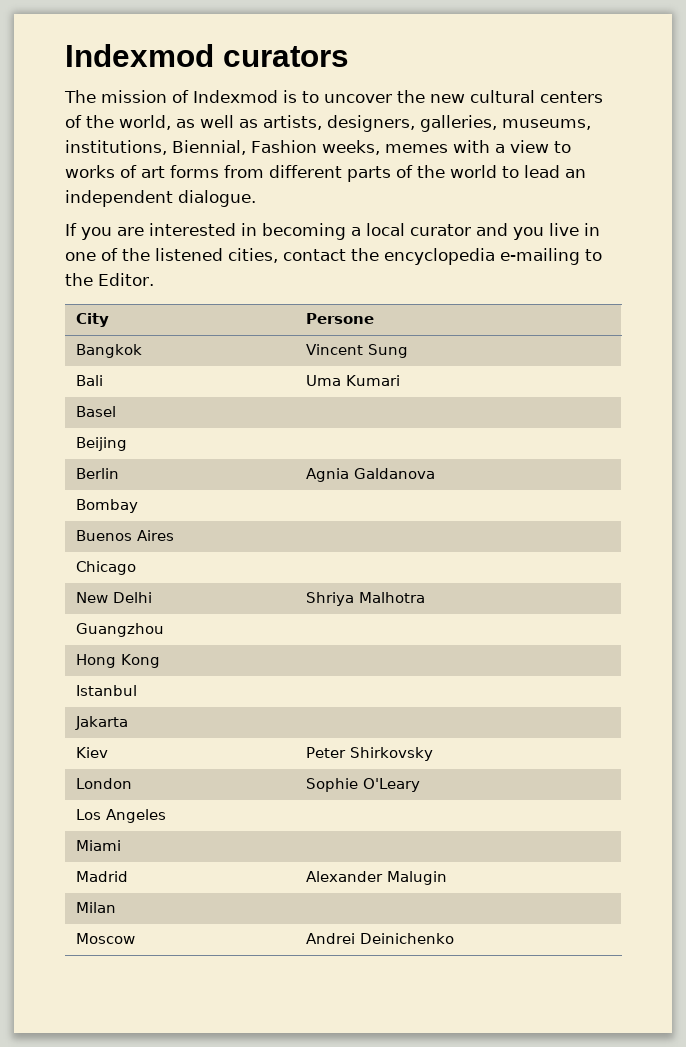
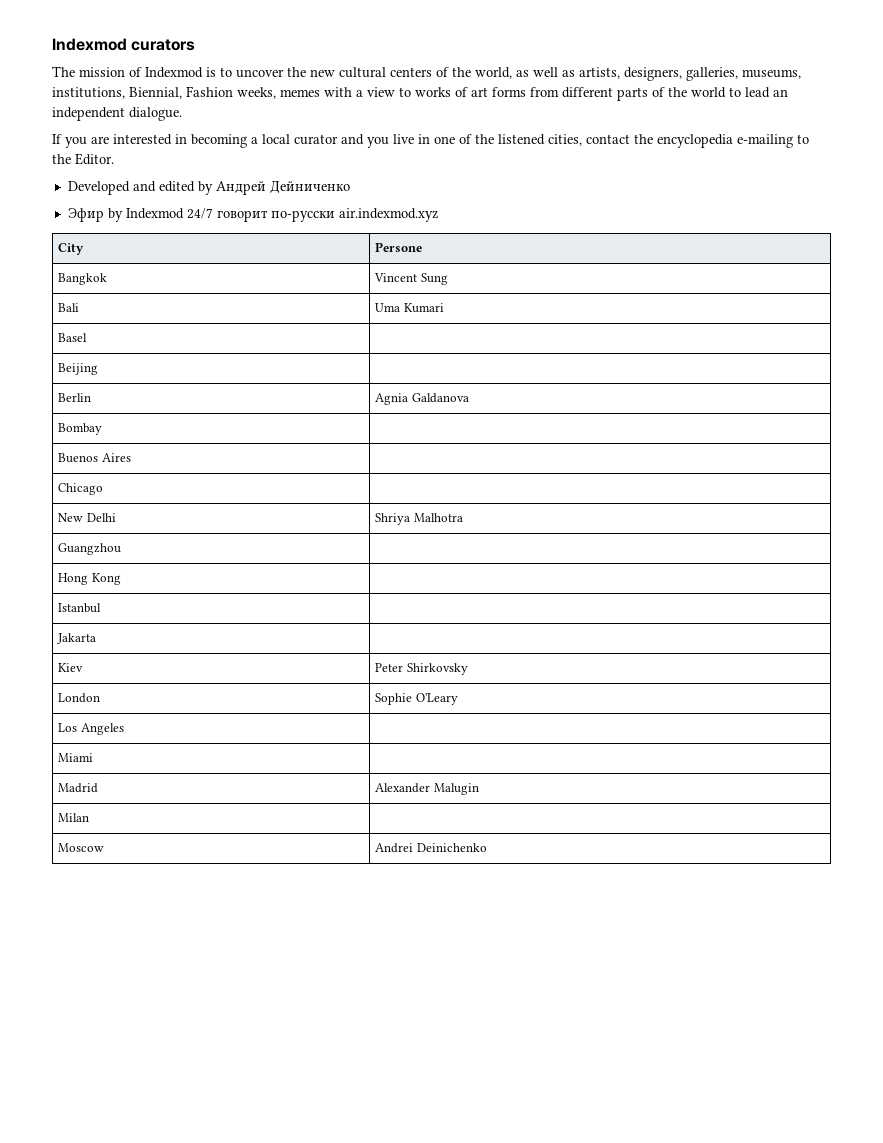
+ Developed and edited by Андрей Дейниченко
+ Эфир by Indexmod 24/7 говорит по-русски air.indexmod.xyz

